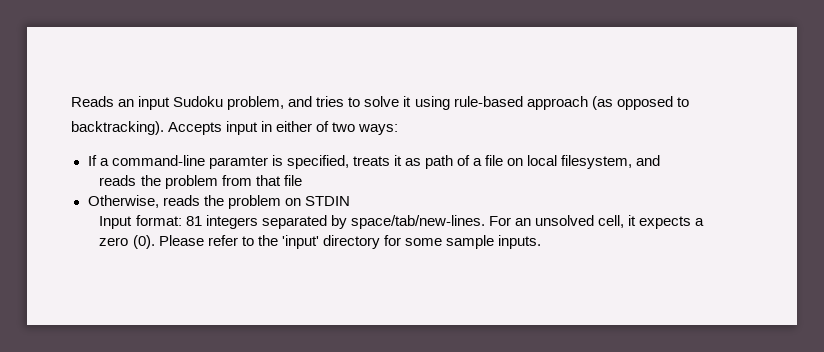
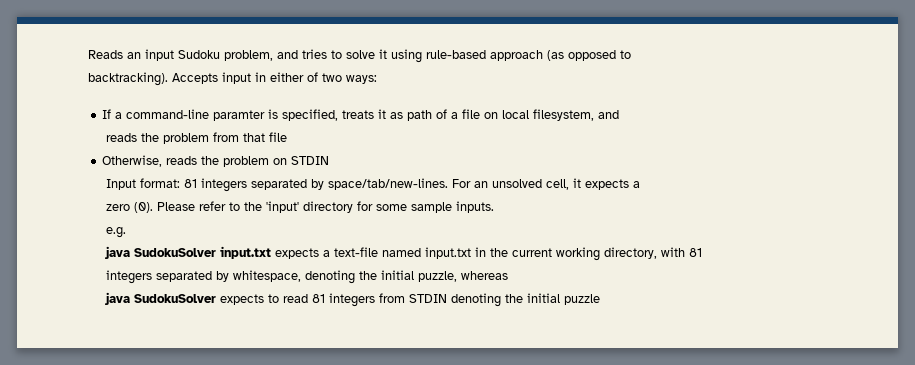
+ e.g.
+ java SudokuSolver input.txt expects a text-file named input.txt in the current working directory, with 81
+ integers separated by whitespace, denoting the initial puzzle, whereas
+ java SudokuSolver expects to read 81 integers from STDIN denoting the initial puzzle

